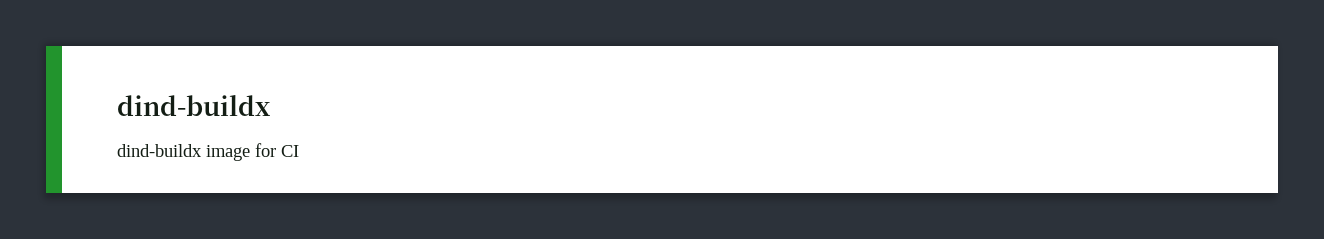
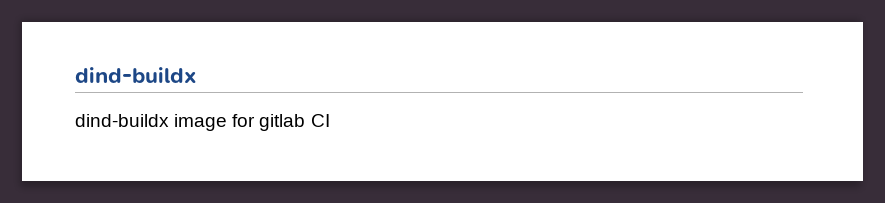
- dind-buildx image for CI
+ dind-buildx image for gitlab CI

